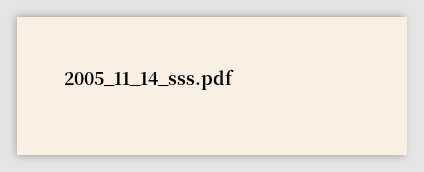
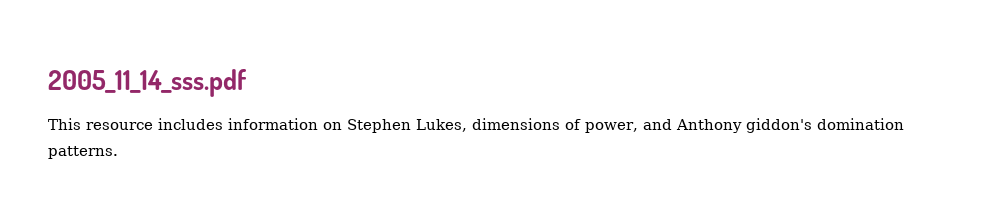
+ This resource includes information on Stephen Lukes, dimensions of power, and Anthony giddon's domination patterns.

